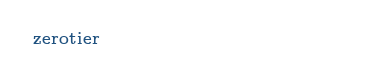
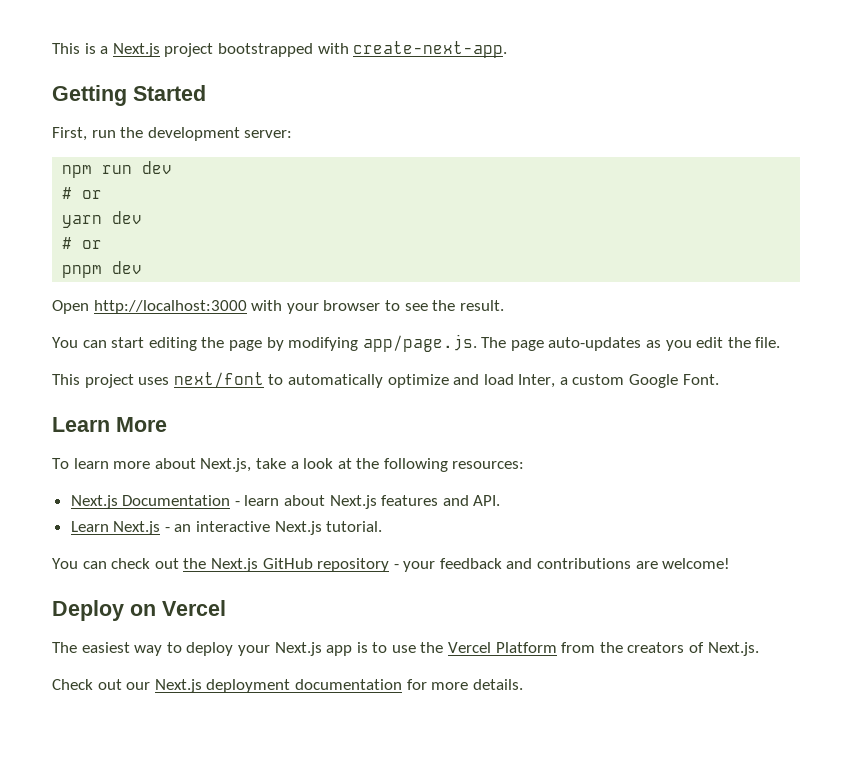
- zerotier
+ This is a Next.js project bootstrapped with create-next-app.
+ Getting Started
+ First, run the development server:
+ npm run dev
+ # or
+ yarn dev
+ # or
+ pnpm dev
+ Open http://localhost:3000 with your browser to see the result.
+ You can start editing the page by modifying app/page.js. The page auto-updates as you edit the file.
+ This project uses next/font to automatically optimize and load Inter, a custom Google Font.
+ Learn More
+ To learn more about Next.js, take a look at the following resources:
+ Next.js Documentation - learn about Next.js features and API.
+ Learn Next.js - an interactive Next.js tutorial.
+ You can check out the Next.js GitHub repository - your feedback and contributions are welcome!
+ Deploy on Vercel
+ The easiest way to deploy your Next.js app is to use the Vercel Platform from the creators of Next.js.
+ Check out our Next.js deployment documentation for more details.

